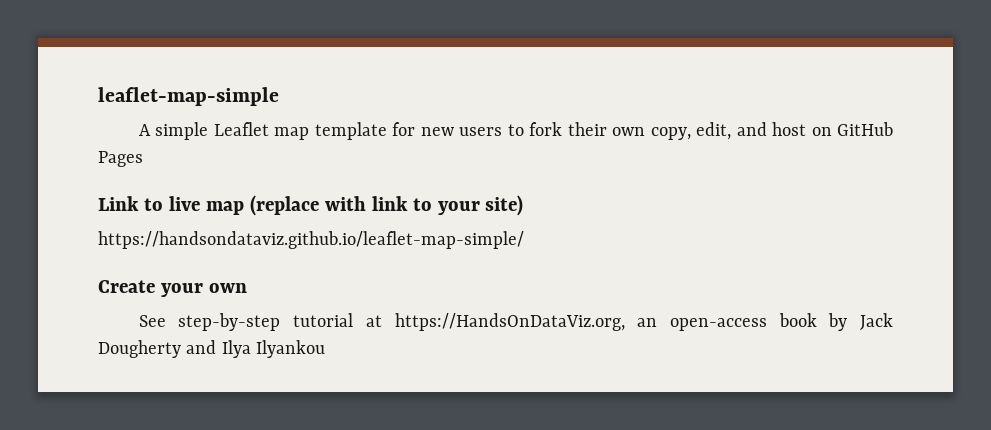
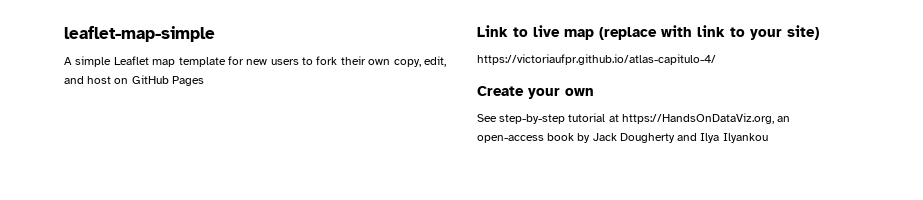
- https://handsondataviz.github.io/leaflet-map-simple/
+ https://victoriaufpr.github.io/atlas-capitulo-4/

